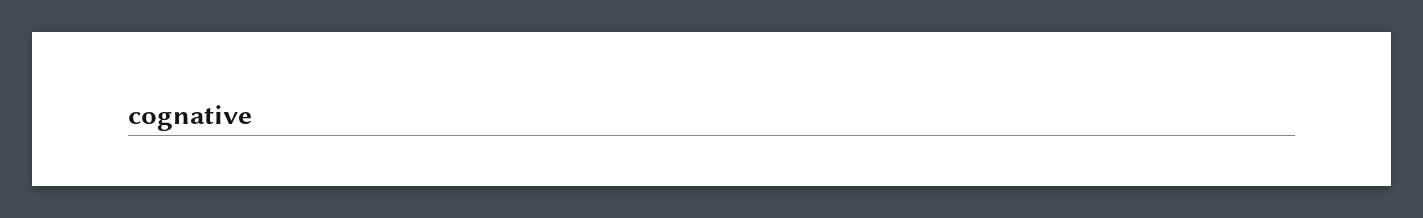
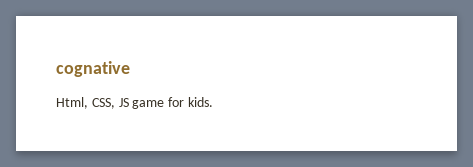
+ Html, CSS, JS game for kids.

